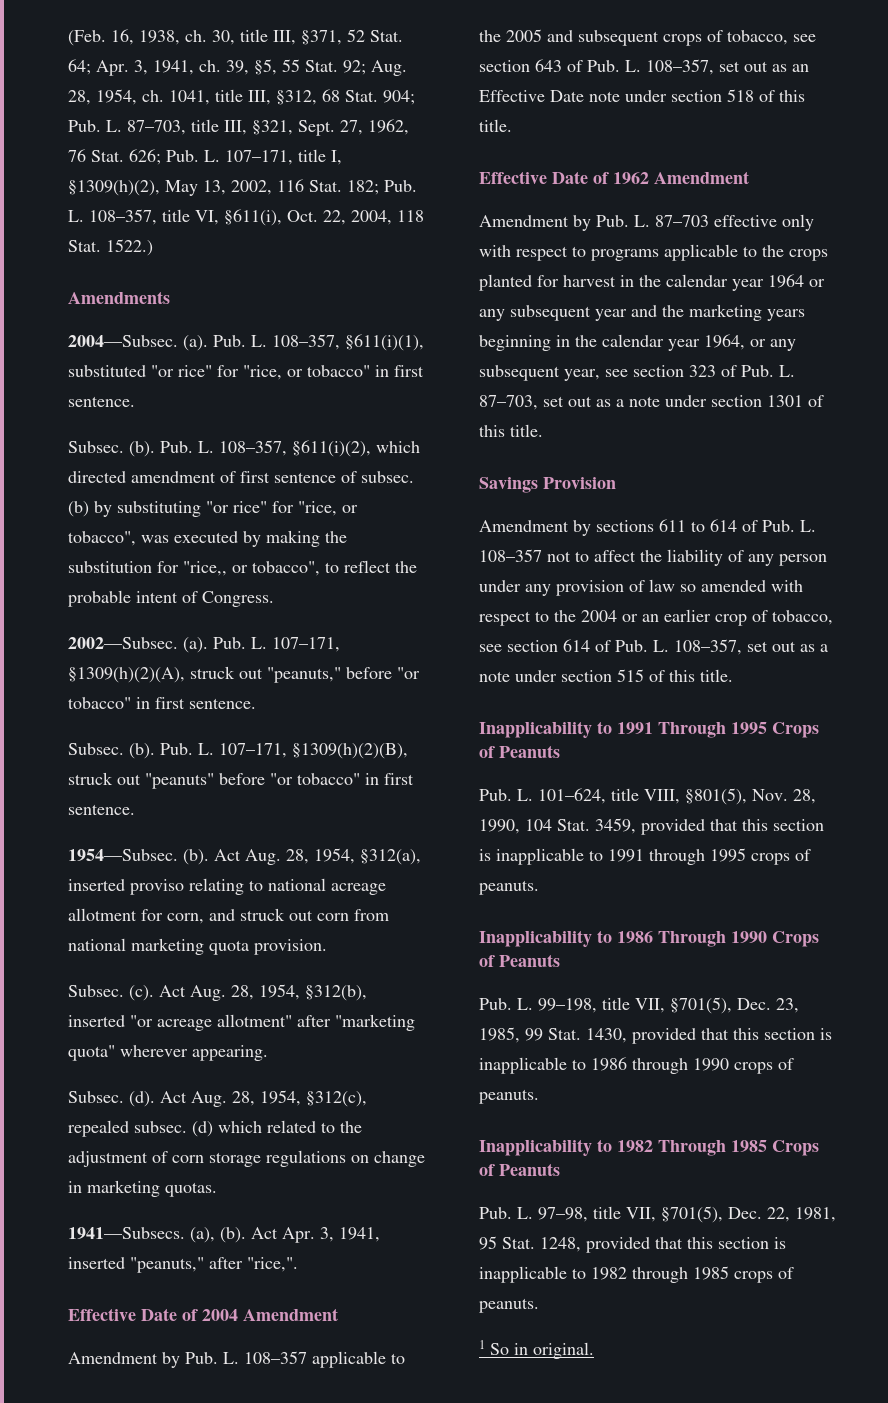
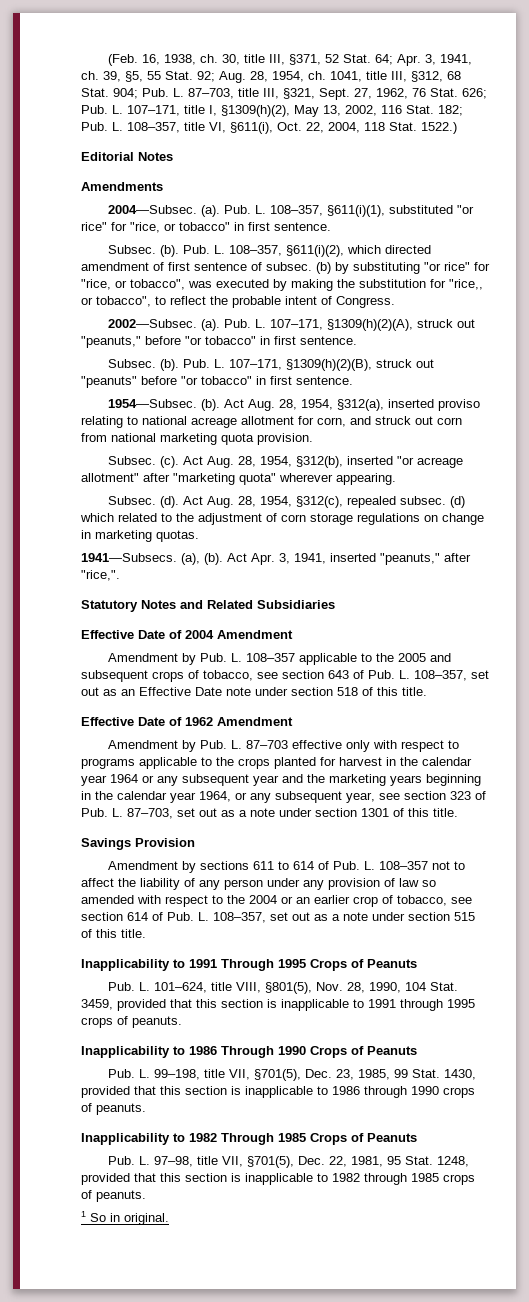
+ Editorial Notes
+ Statutory Notes and Related Subsidiaries

